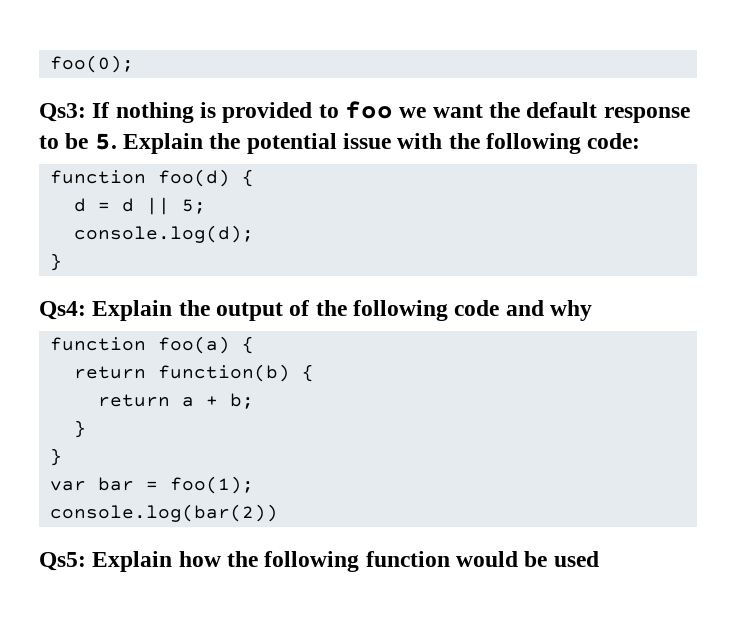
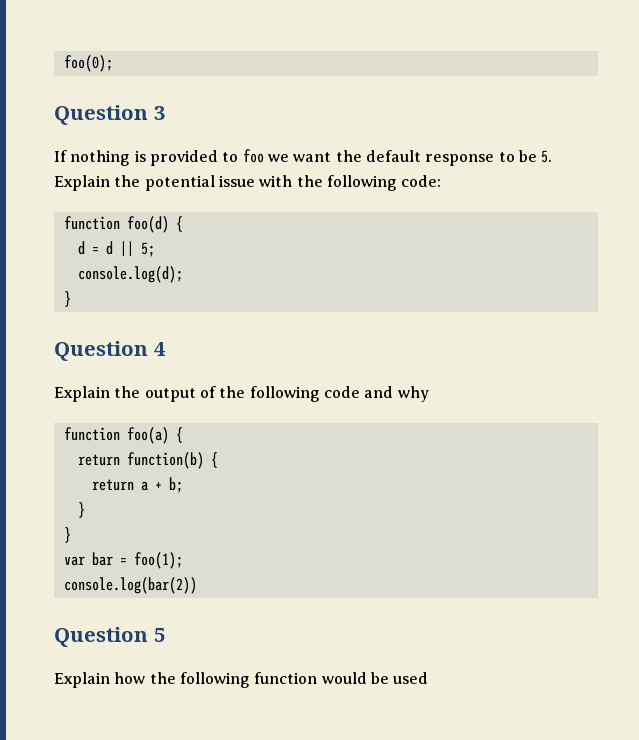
- Qs3: If nothing is provided to foo we want the default response to be 5. Explain the potential issue with the following code:
+ Question 3
+ If nothing is provided to foo we want the default response to be 5. Explain the potential issue with the following code:
- Qs4: Explain the output of the following code and why
+ Question 4
+ Explain the output of the following code and why
- Qs5: Explain how the following function would be used
+ Question 5
+ Explain how the following function would be used

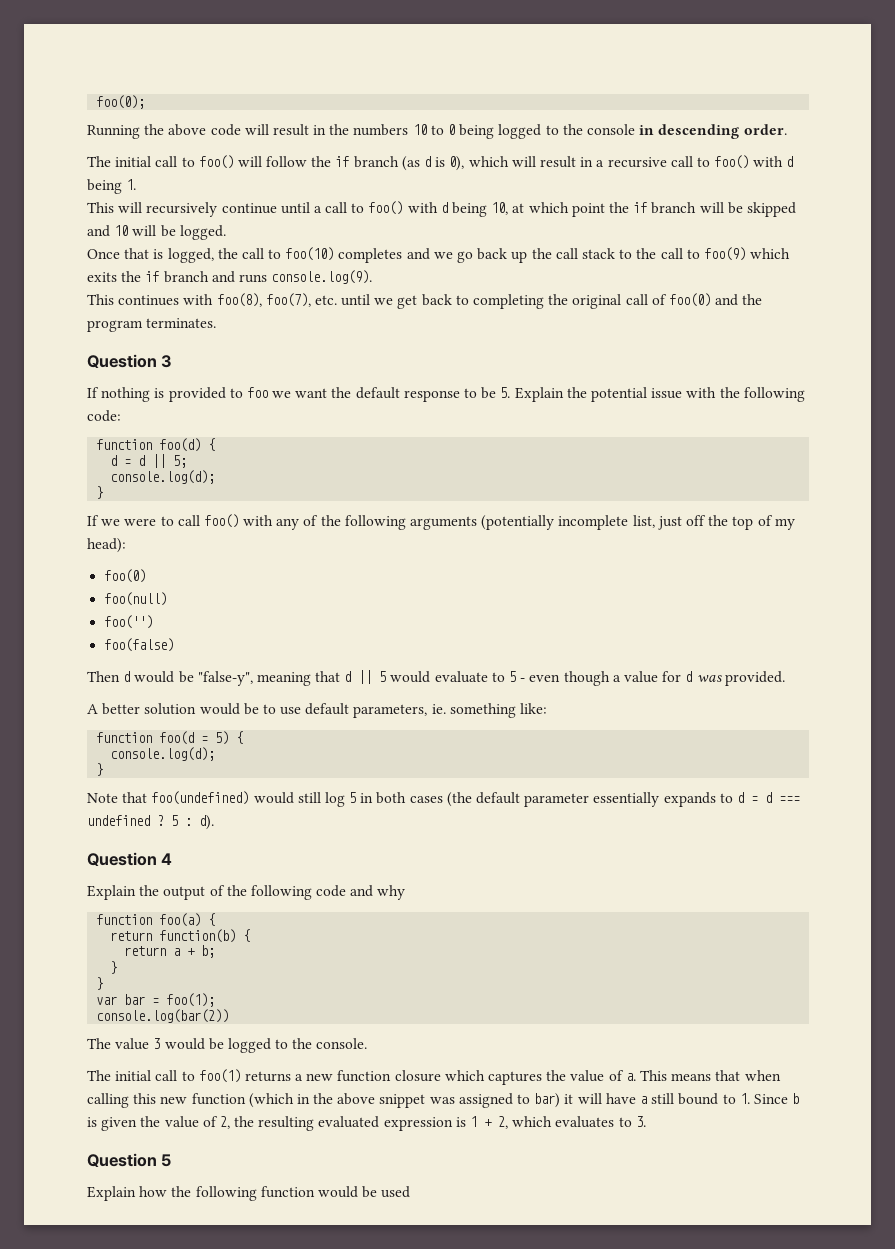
+ Running the above code will result in the numbers 10 to 0 being logged to the console in descending order.
+ The initial call to foo() will follow the if branch (as d is 0), which will result in a recursive call to foo() with d being 1.
+ This will recursively continue until a call to foo() with d being 10, at which point the if branch will be skipped and 10 will be logged.
+ Once that is logged, the call to foo(10) completes and we go back up the call stack to the call to foo(9) which exits the if branch and runs console.log(9).
+ This continues with foo(8), foo(7), etc. until we get back to completing the original call of foo(0) and the program terminates.
+ If we were to call foo() with any of the following arguments (potentially incomplete list, just off the top of my head):
+ foo(0)
+ foo(null)
+ foo('')
+ foo(false)
+ Then d would be "false-y", meaning that d || 5 would evaluate to 5 - even though a value for d was provided.
+ A better solution would be to use default parameters, ie. something like:
+ function foo(d = 5) {
+ console.log(d);
+ }
+ Note that foo(undefined) would still log 5 in both cases (the default parameter essentially expands to d = d === undefined ? 5 : d).
+ The value 3 would be logged to the console.
+ The initial call to foo(1) returns a new function closure which captures the value of a. This means that when calling this new function (which in the above snippet was assigned to bar) it will have a still bound to 1. Since b is given the value of 2, the resulting evaluated expression is 1 + 2, which evaluates to 3.

